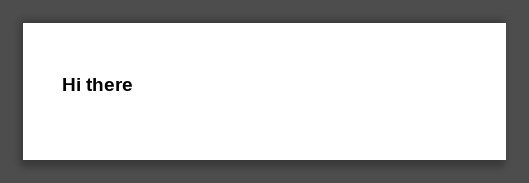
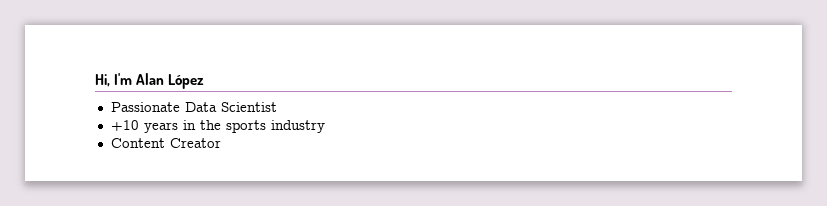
- Hi there
+ Hi, I'm Alan López
+ Passionate Data Scientist
+ +10 years in the sports industry
+ Content Creator

